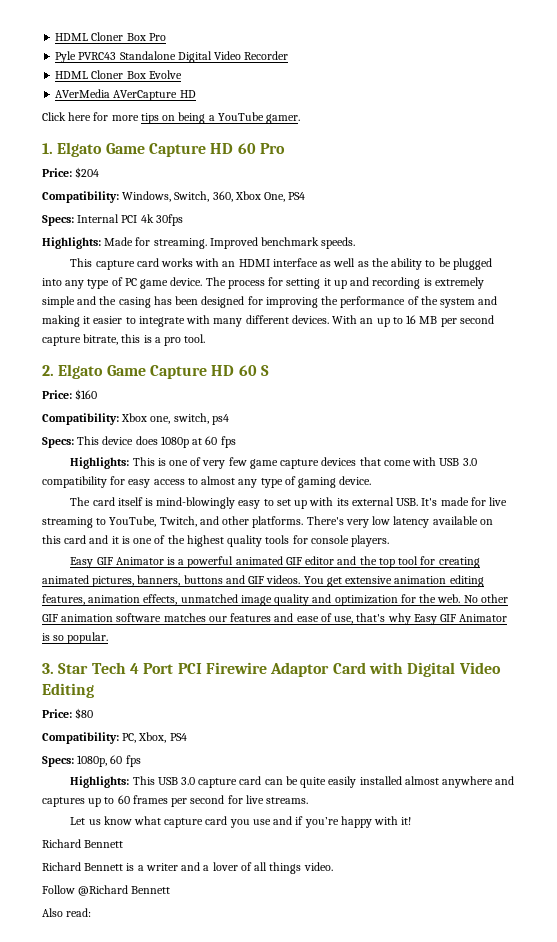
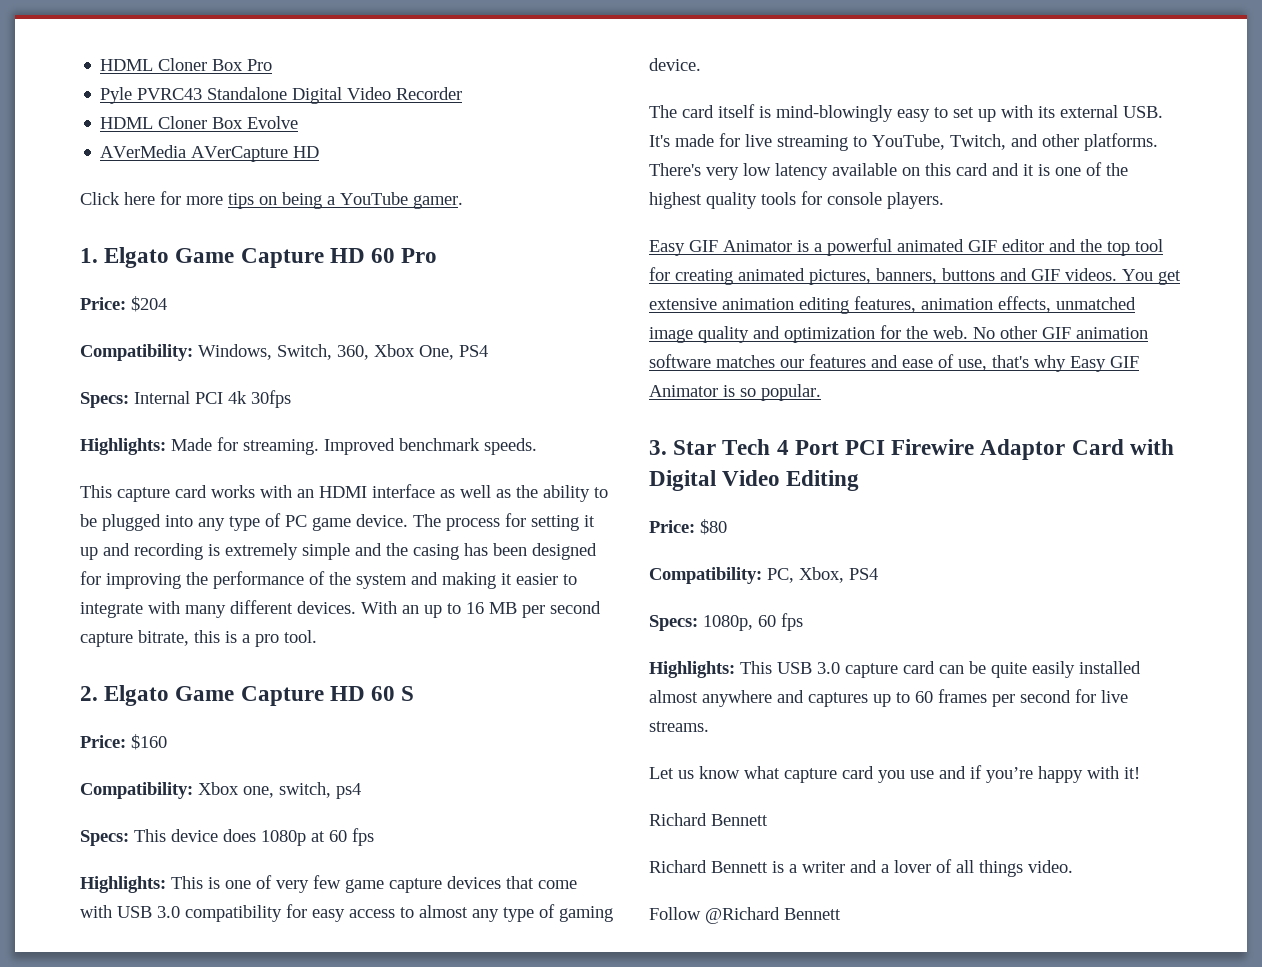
- Also read:

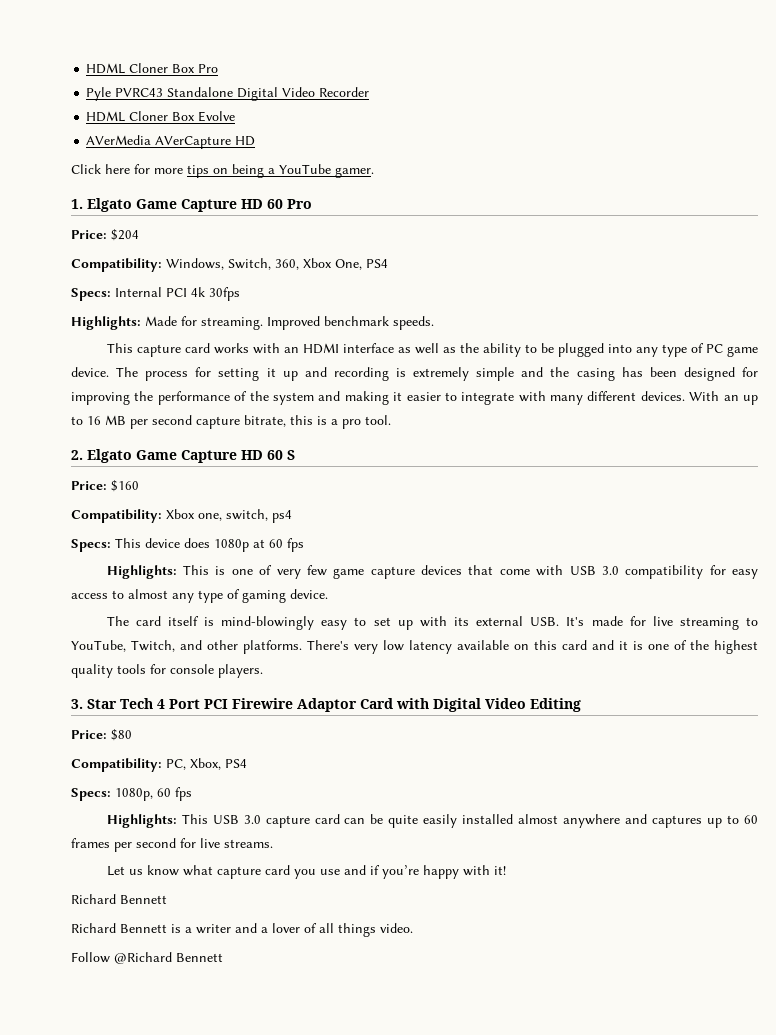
- Easy GIF Animator is a powerful animated GIF editor and the top tool for creating animated pictures, banners, buttons and GIF videos. You get extensive animation editing features, animation effects, unmatched image quality and optimization for the web. No other GIF animation software matches our features and ease of use, that's why Easy GIF Animator is so popular.

